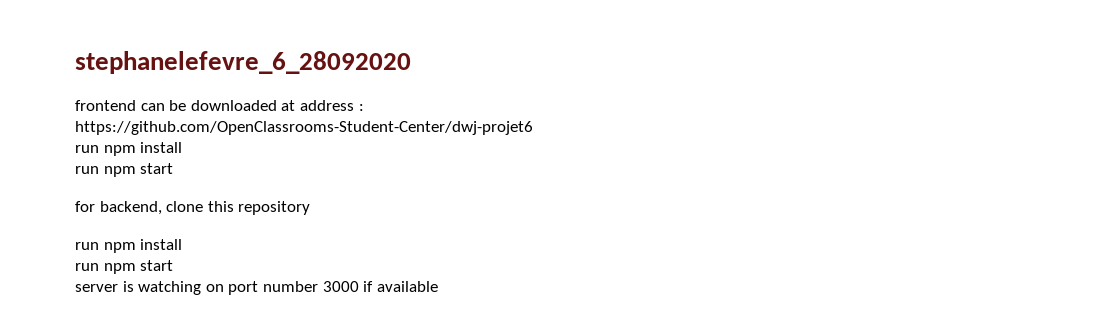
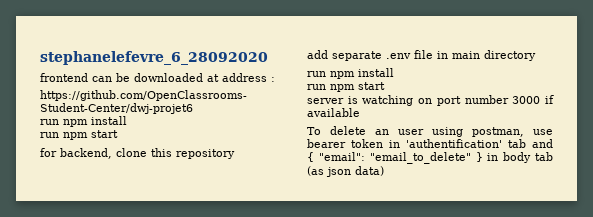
+ add separate .env file in main directory
+ To delete an user using postman, use bearer token in 'authentification' tab and { "email": "email_to_delete" } in body tab (as json data)

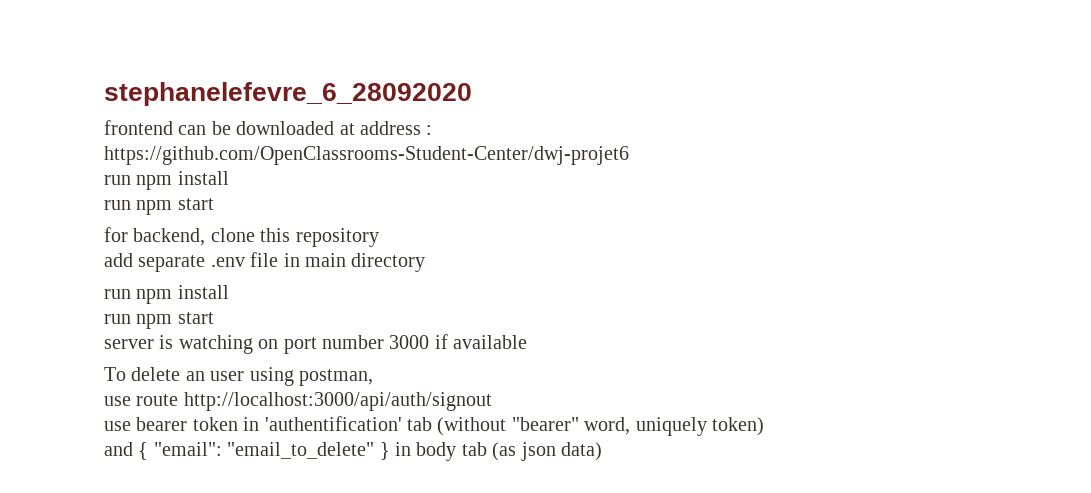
- To delete an user using postman, use bearer token in 'authentification' tab and { "email": "email_to_delete" } in body tab (as json data)
+ To delete an user using postman,
+ use route http://localhost:3000/api/auth/signout
+ use bearer token in 'authentification' tab (without "bearer" word, uniquely token)
+ and { "email": "email_to_delete" } in body tab (as json data)

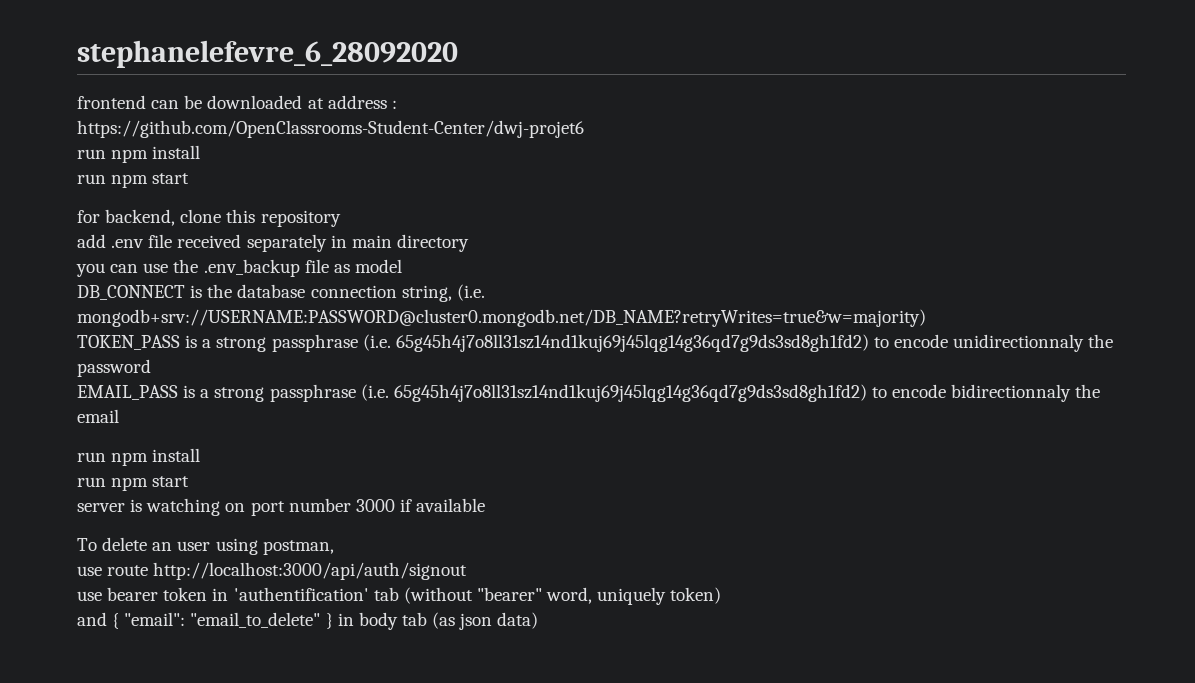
- add separate .env file in main directory
+ add .env file received separately in main directory
+ you can use the .env_backup file as model
+ DB_CONNECT is the database connection string, (i.e. mongodb+srv://USERNAME:PASSWORD@cluster0.mongodb.net/DB_NAME?retryWrites=true&w=majority)
+ TOKEN_PASS is a strong passphrase (i.e. 65g45h4j7o8ll31sz14nd1kuj69j45lqg14g36qd7g9ds3sd8gh1fd2) to encode unidirectionnaly the password
+ EMAIL_PASS is a strong passphrase (i.e. 65g45h4j7o8ll31sz14nd1kuj69j45lqg14g36qd7g9ds3sd8gh1fd2) to encode bidirectionnaly the email

